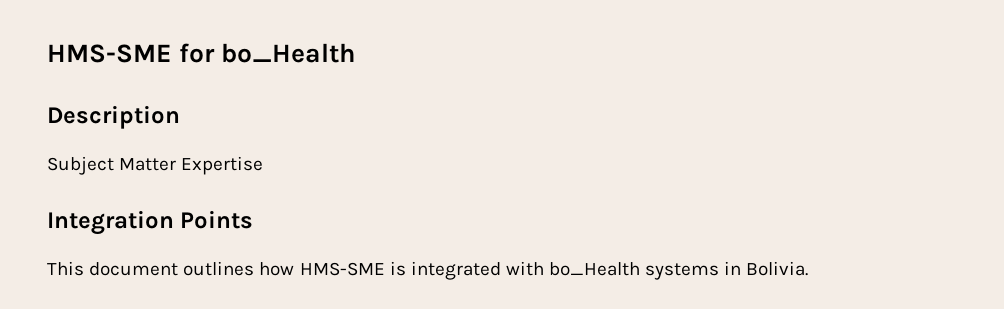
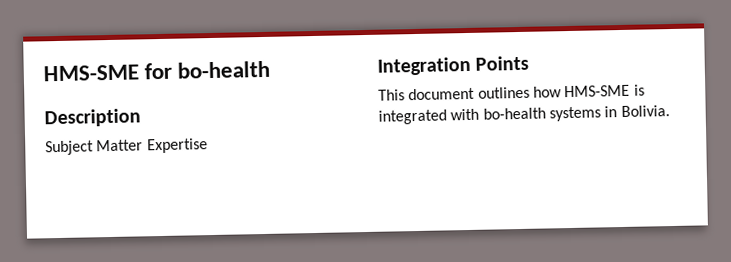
- HMS-SME for bo_Health
+ HMS-SME for bo-health
- This document outlines how HMS-SME is integrated with bo_Health systems in Bolivia.
+ This document outlines how HMS-SME is integrated with bo-health systems in Bolivia.

